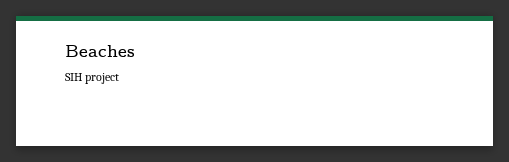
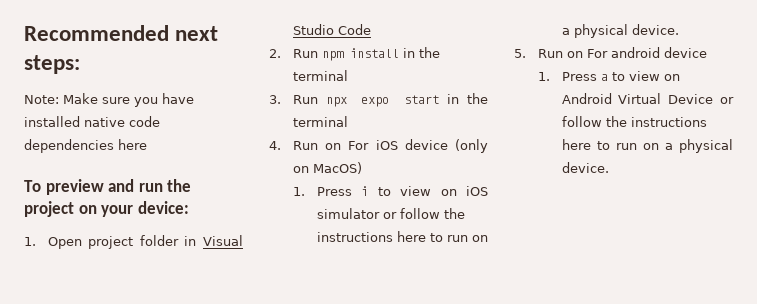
- Beaches
- SIH project
+ Recommended next steps:
+ Note: Make sure you have installed native code dependencies here
+ To preview and run the project on your device:
+ 1. Open project folder in Visual Studio Code
+ 2. Run npm install in the terminal
+ 3. Run npx expo start in the terminal
+ 4. Run on For iOS device (only on MacOS)
+ 1. Press i to view on iOS simulator or follow the instructions here to run on a physical device.
+ 5. Run on For android device
+ 1. Press a to view on Android Virtual Device or follow the instructions here to run on a physical device.

